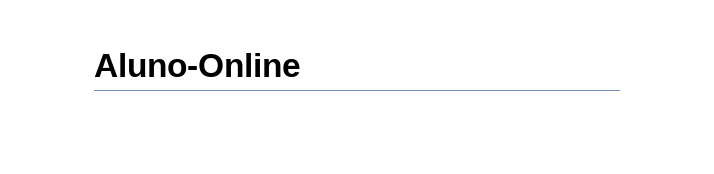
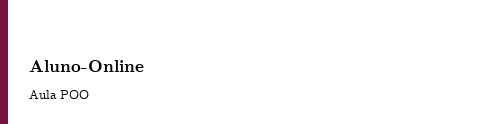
+ Aula POO

